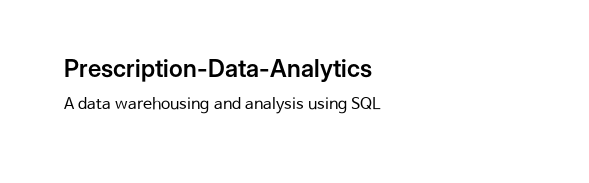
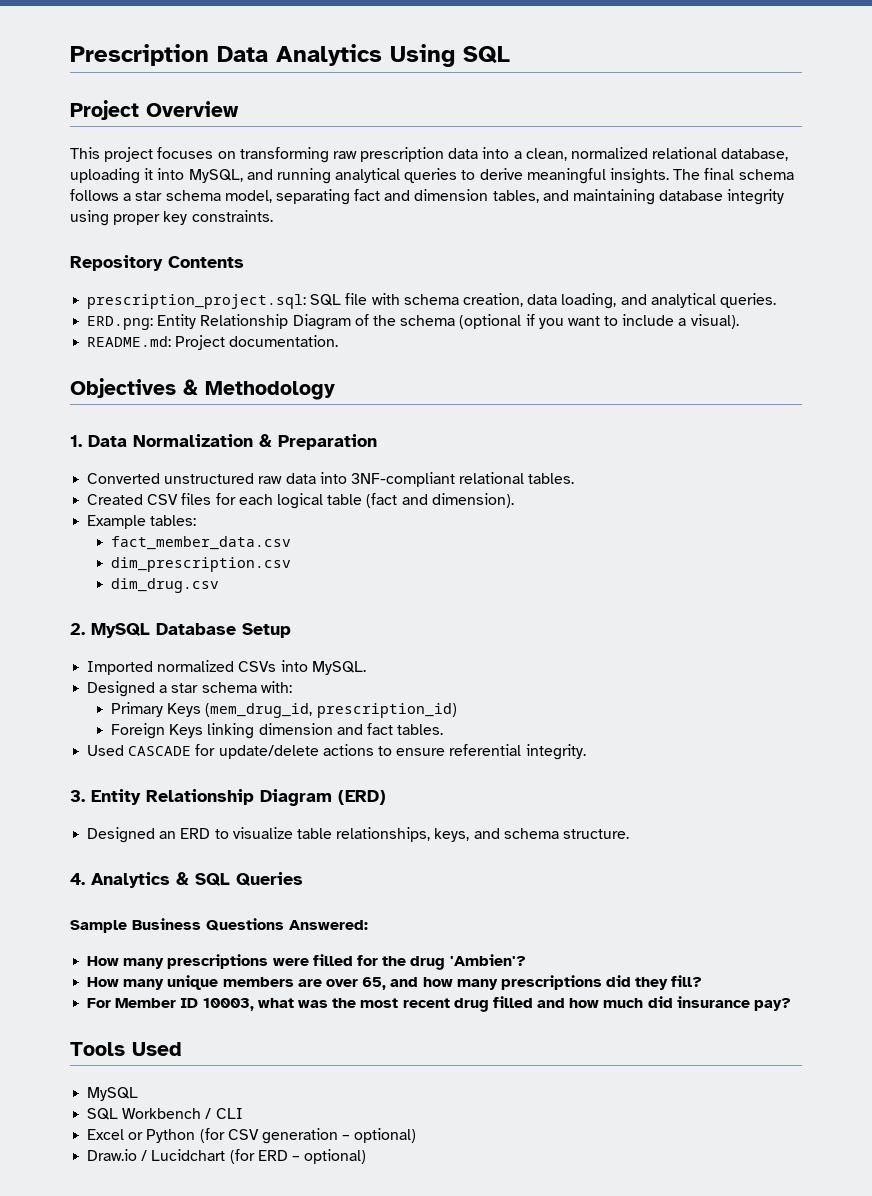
- Prescription-Data-Analytics
- A data warehousing and analysis using SQL
+ Prescription Data Analytics Using SQL
+ Project Overview
+ This project focuses on transforming raw prescription data into a clean, normalized relational database, uploading it into MySQL, and running analytical queries to derive meaningful insights. The final schema follows a star schema model, separating fact and dimension tables, and maintaining database integrity using proper key constraints.
+ Repository Contents
+ prescription_project.sql: SQL file with schema creation, data loading, and analytical queries.
+ ERD.png: Entity Relationship Diagram of the schema (optional if you want to include a visual).
+ README.md: Project documentation.
+ Objectives & Methodology
+ 1. Data Normalization & Preparation
+ Converted unstructured raw data into 3NF-compliant relational tables.
+ Created CSV files for each logical table (fact and dimension).
+ Example tables:
+ fact_member_data.csv
+ dim_prescription.csv
+ dim_drug.csv
+ 2. MySQL Database Setup
+ Imported normalized CSVs into MySQL.
+ Designed a star schema with:
+ Primary Keys (mem_drug_id, prescription_id)
+ Foreign Keys linking dimension and fact tables.
+ Used CASCADE for update/delete actions to ensure referential integrity.
+ 3. Entity Relationship Diagram (ERD)
+ Designed an ERD to visualize table relationships, keys, and schema structure.
+ 4. Analytics & SQL Queries
+ Sample Business Questions Answered:
+ How many prescriptions were filled for the drug 'Ambien'?
+ How many unique members are over 65, and how many prescriptions did they fill?
+ For Member ID 10003, what was the most recent drug filled and how much did insurance pay?
+ Tools Used
+ MySQL
+ SQL Workbench / CLI
+ Excel or Python (for CSV generation – optional)
+ Draw.io / Lucidchart (for ERD – optional)

